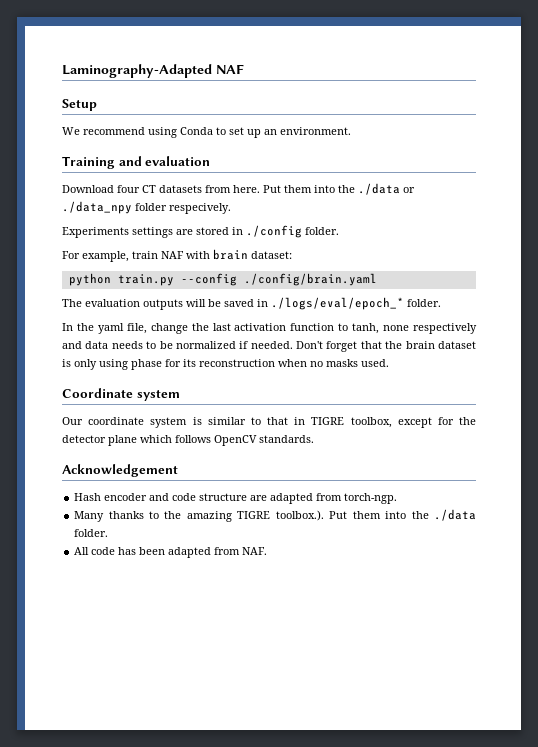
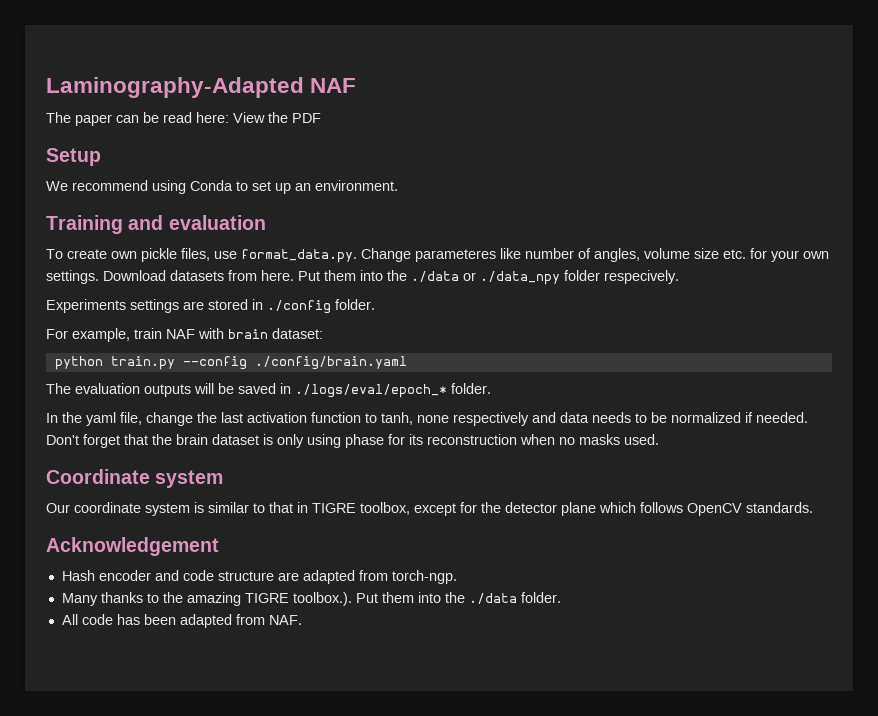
+ The paper can be read here: View the PDF
- Download four CT datasets from here.
+ To create own pickle files, use format_data.py. Change parameteres like number of angles, volume size etc. for your own settings. Download datasets from here.

